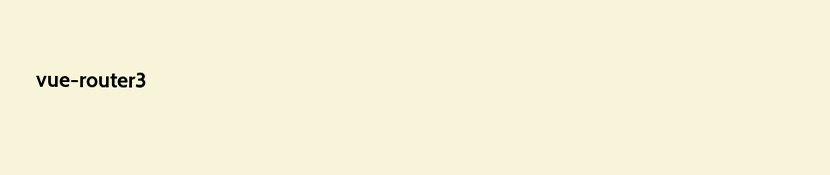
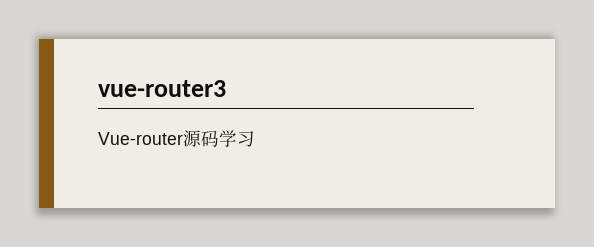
+ Vue-router源码学习

